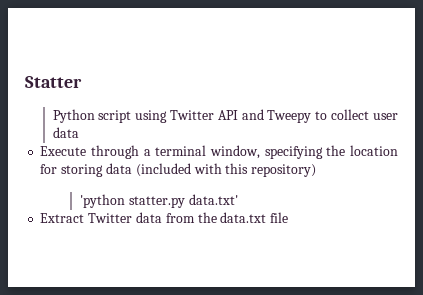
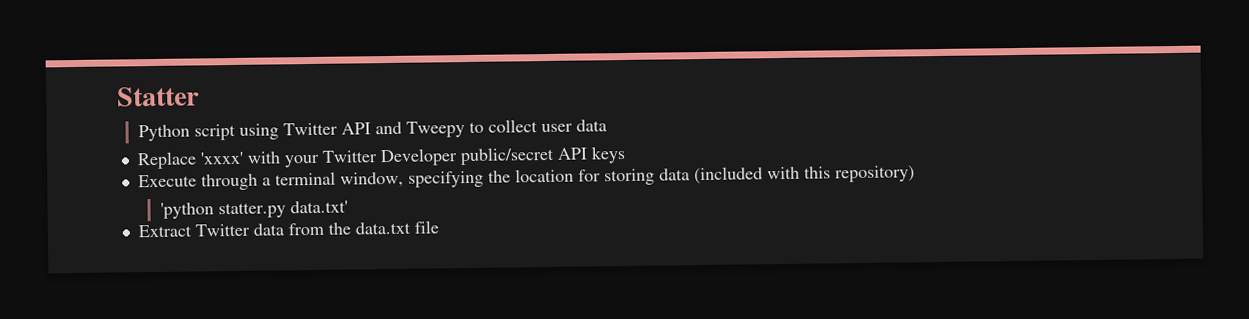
+ Replace 'xxxx' with your Twitter Developer public/secret API keys

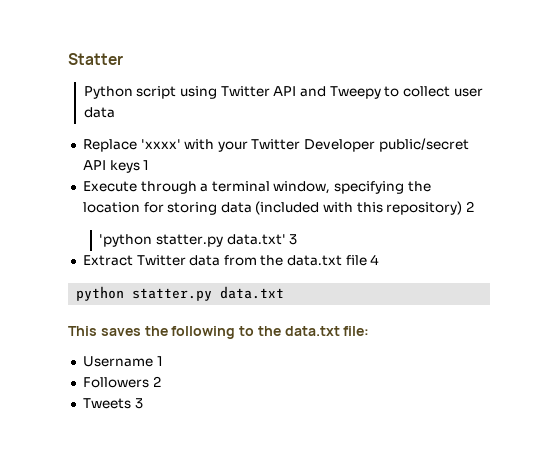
- Replace 'xxxx' with your Twitter Developer public/secret API keys
+ Replace 'xxxx' with your Twitter Developer public/secret API keys 1
- Execute through a terminal window, specifying the location for storing data (included with this repository)
+ Execute through a terminal window, specifying the location for storing data (included with this repository) 2
- 'python statter.py data.txt'
+ 'python statter.py data.txt' 3
- Extract Twitter data from the data.txt file
+ Extract Twitter data from the data.txt file 4
+ python statter.py data.txt
+ This saves the following to the data.txt file:
+ Username 1
+ Followers 2
+ Tweets 3

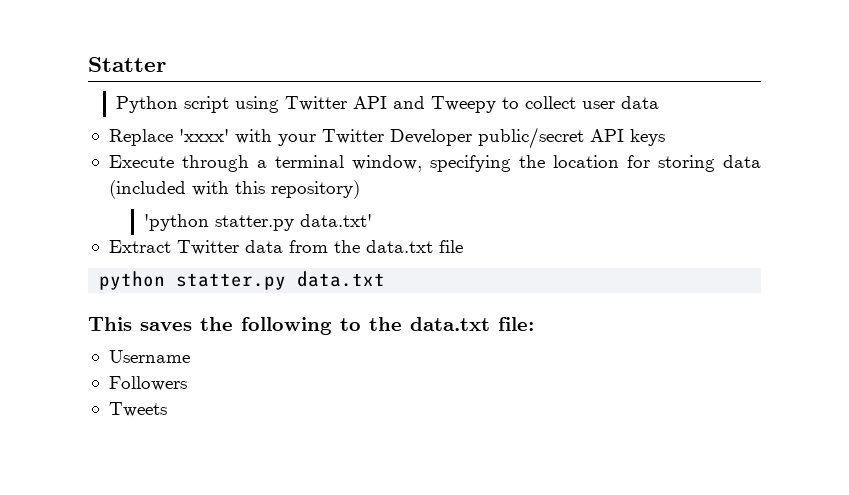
- Replace 'xxxx' with your Twitter Developer public/secret API keys 1
+ Replace 'xxxx' with your Twitter Developer public/secret API keys
- Execute through a terminal window, specifying the location for storing data (included with this repository) 2
+ Execute through a terminal window, specifying the location for storing data (included with this repository)
- 'python statter.py data.txt' 3
+ 'python statter.py data.txt'
- Extract Twitter data from the data.txt file 4
+ Extract Twitter data from the data.txt file
- Username 1
+ Username
- Followers 2
+ Followers
- Tweets 3
+ Tweets

